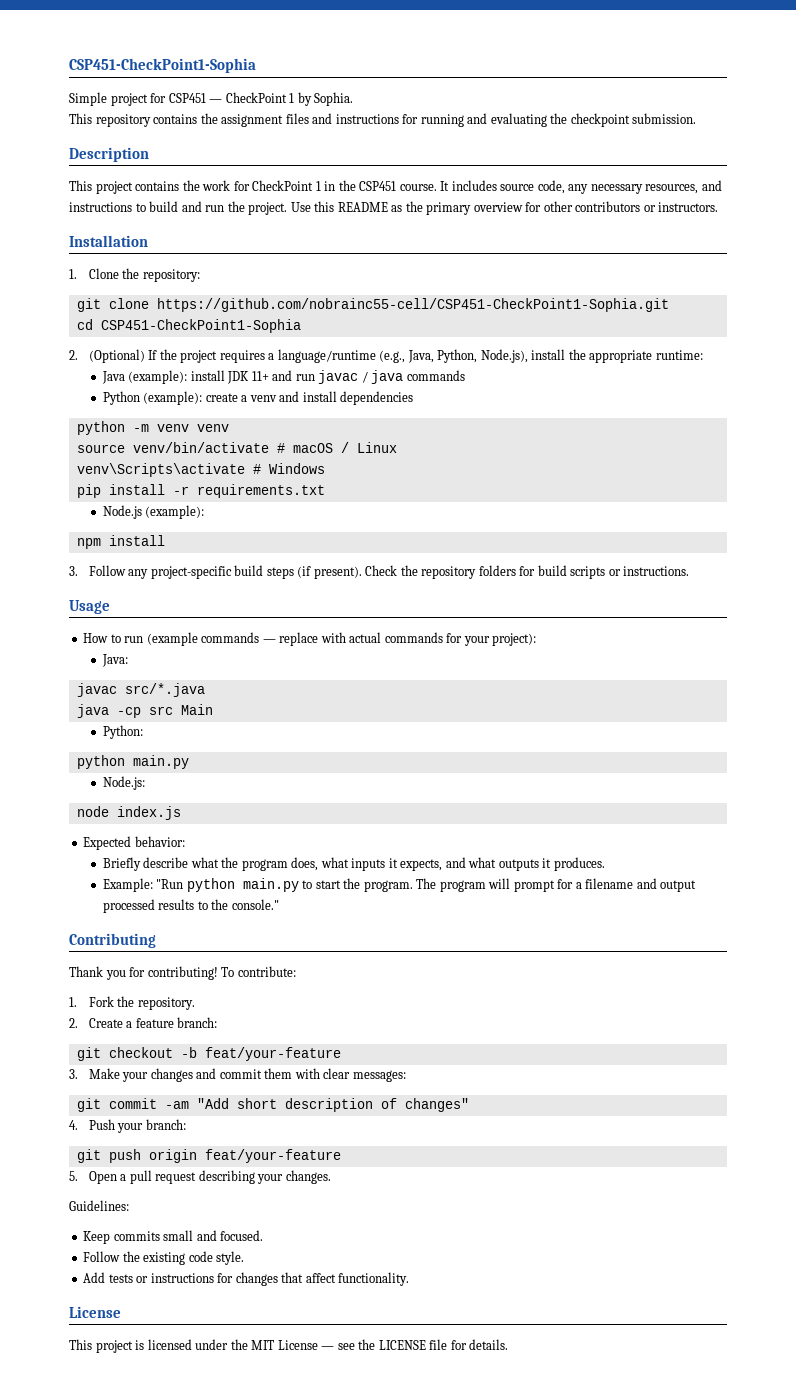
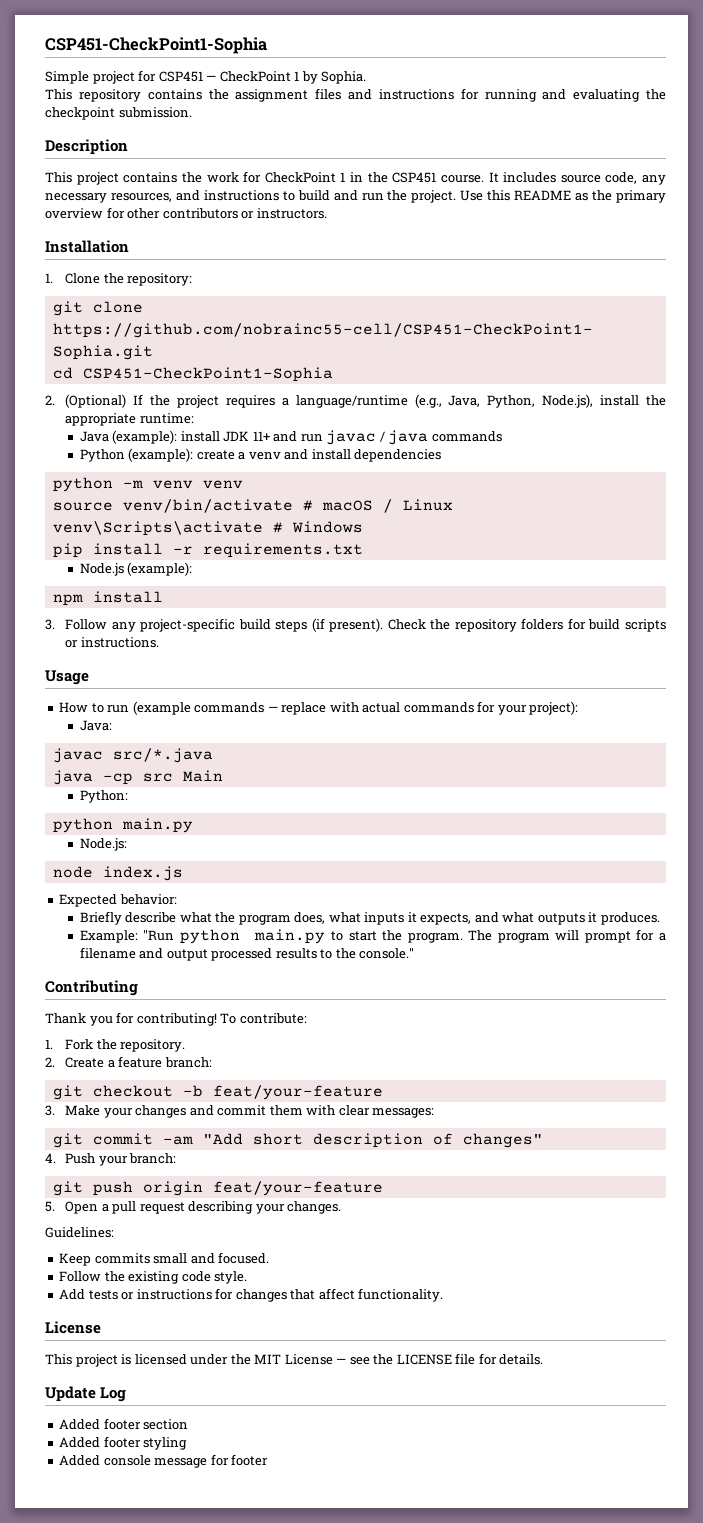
+ Update Log
+ Added footer section
+ Added footer styling
+ Added console message for footer

